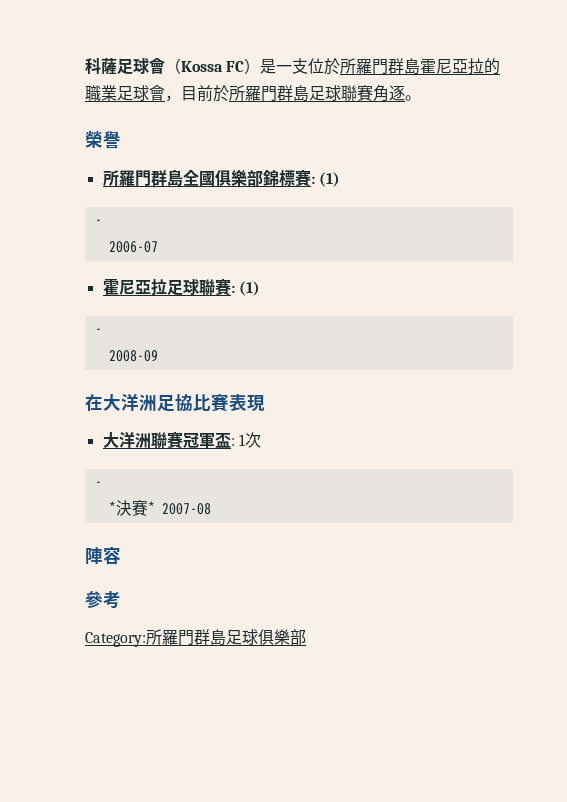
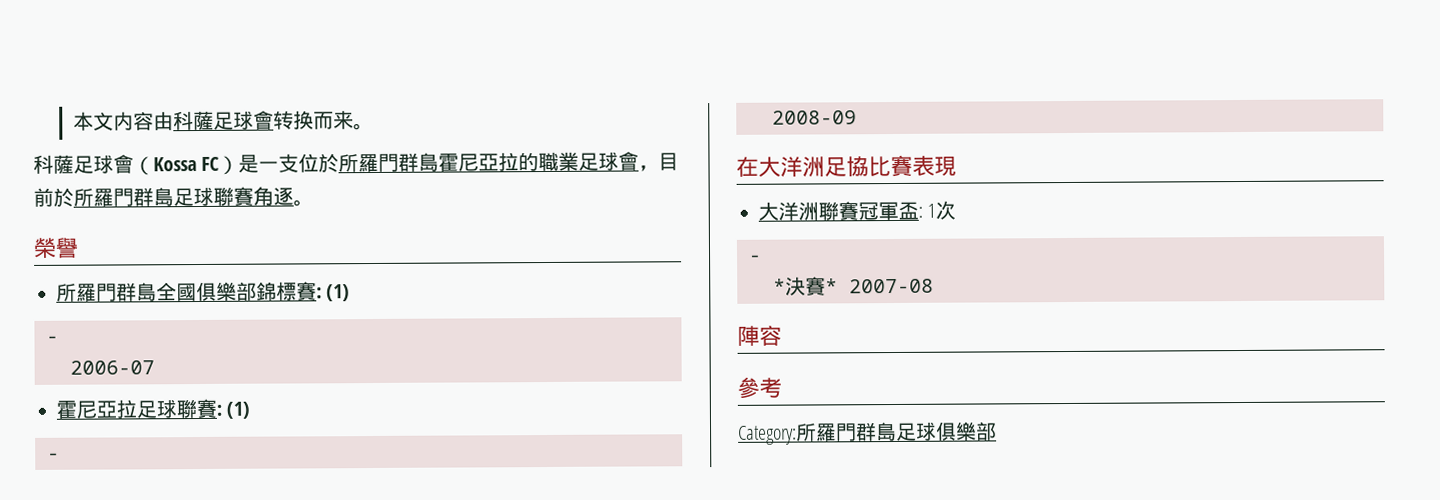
+ 本文内容由科薩足球會转换而来。

